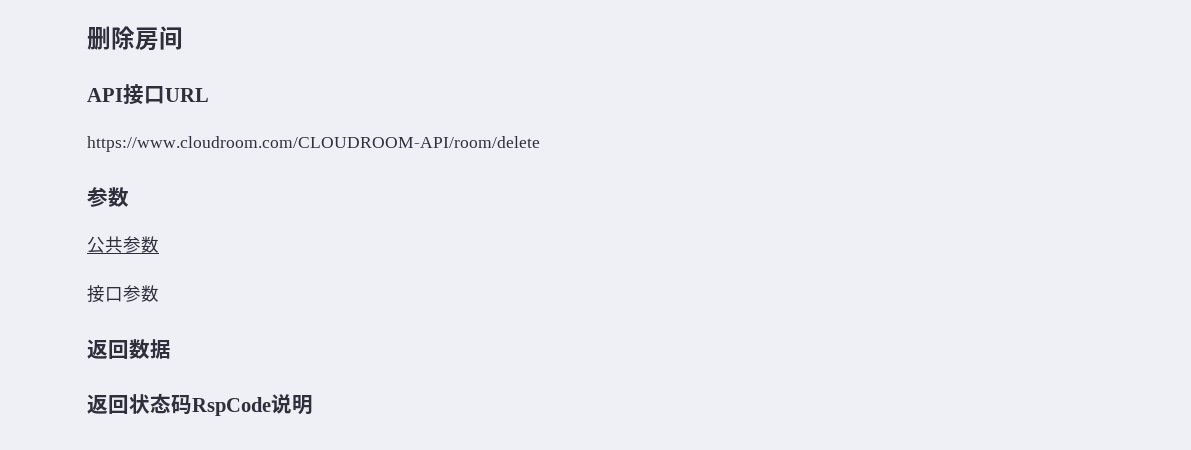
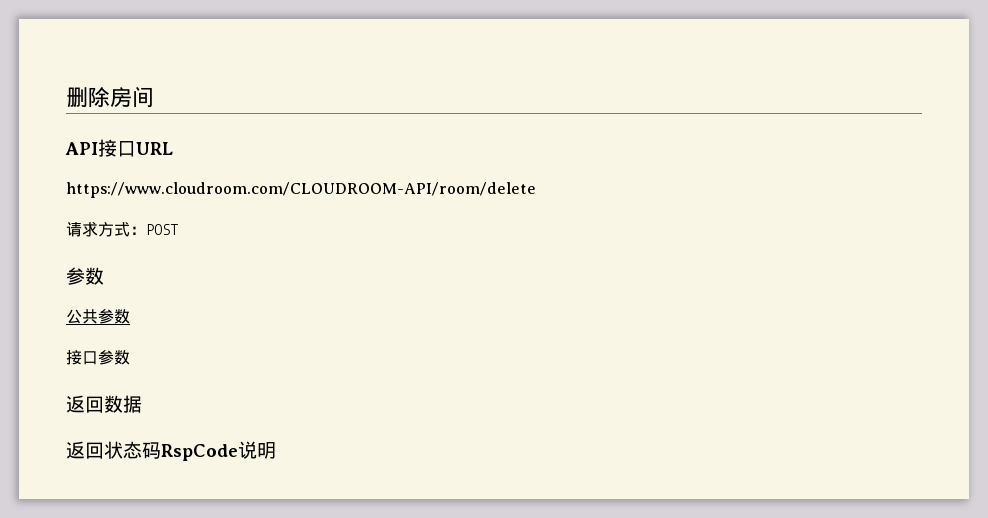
+ 请求方式：POST

